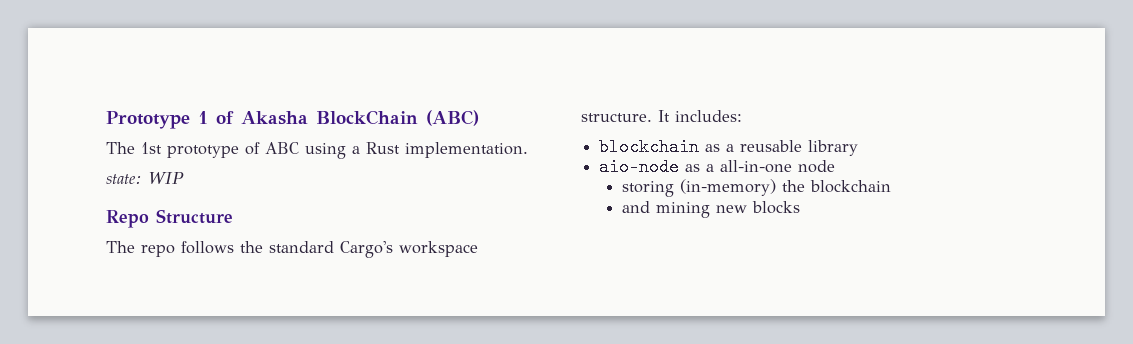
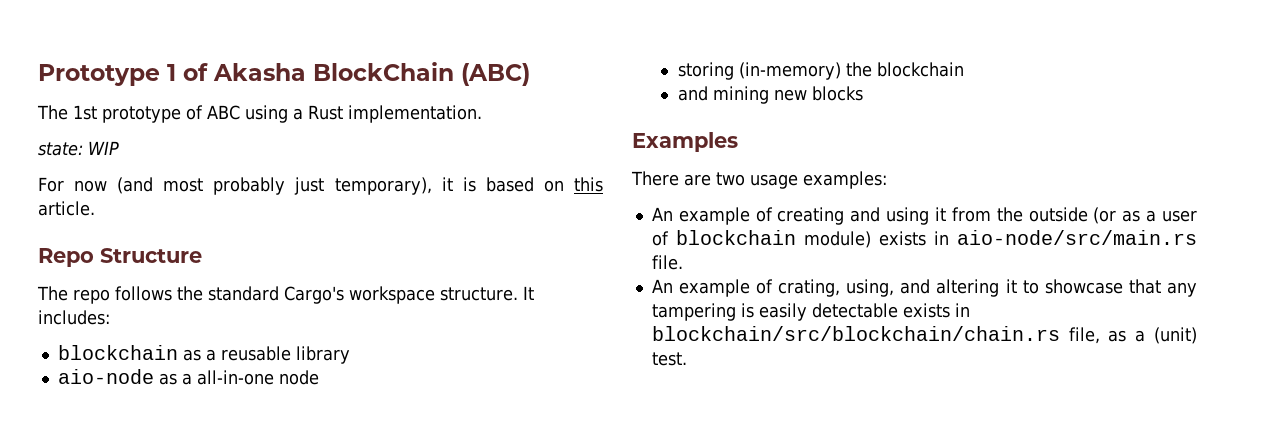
+ For now (and most probably just temporary), it is based on this article.
+ Examples
+ There are two usage examples:
+ An example of creating and using it from the outside (or as a user of blockchain module) exists in aio-node/src/main.rs file.
+ An example of crating, using, and altering it to showcase that any tampering is easily detectable exists in blockchain/src/blockchain/chain.rs file, as a (unit) test.

